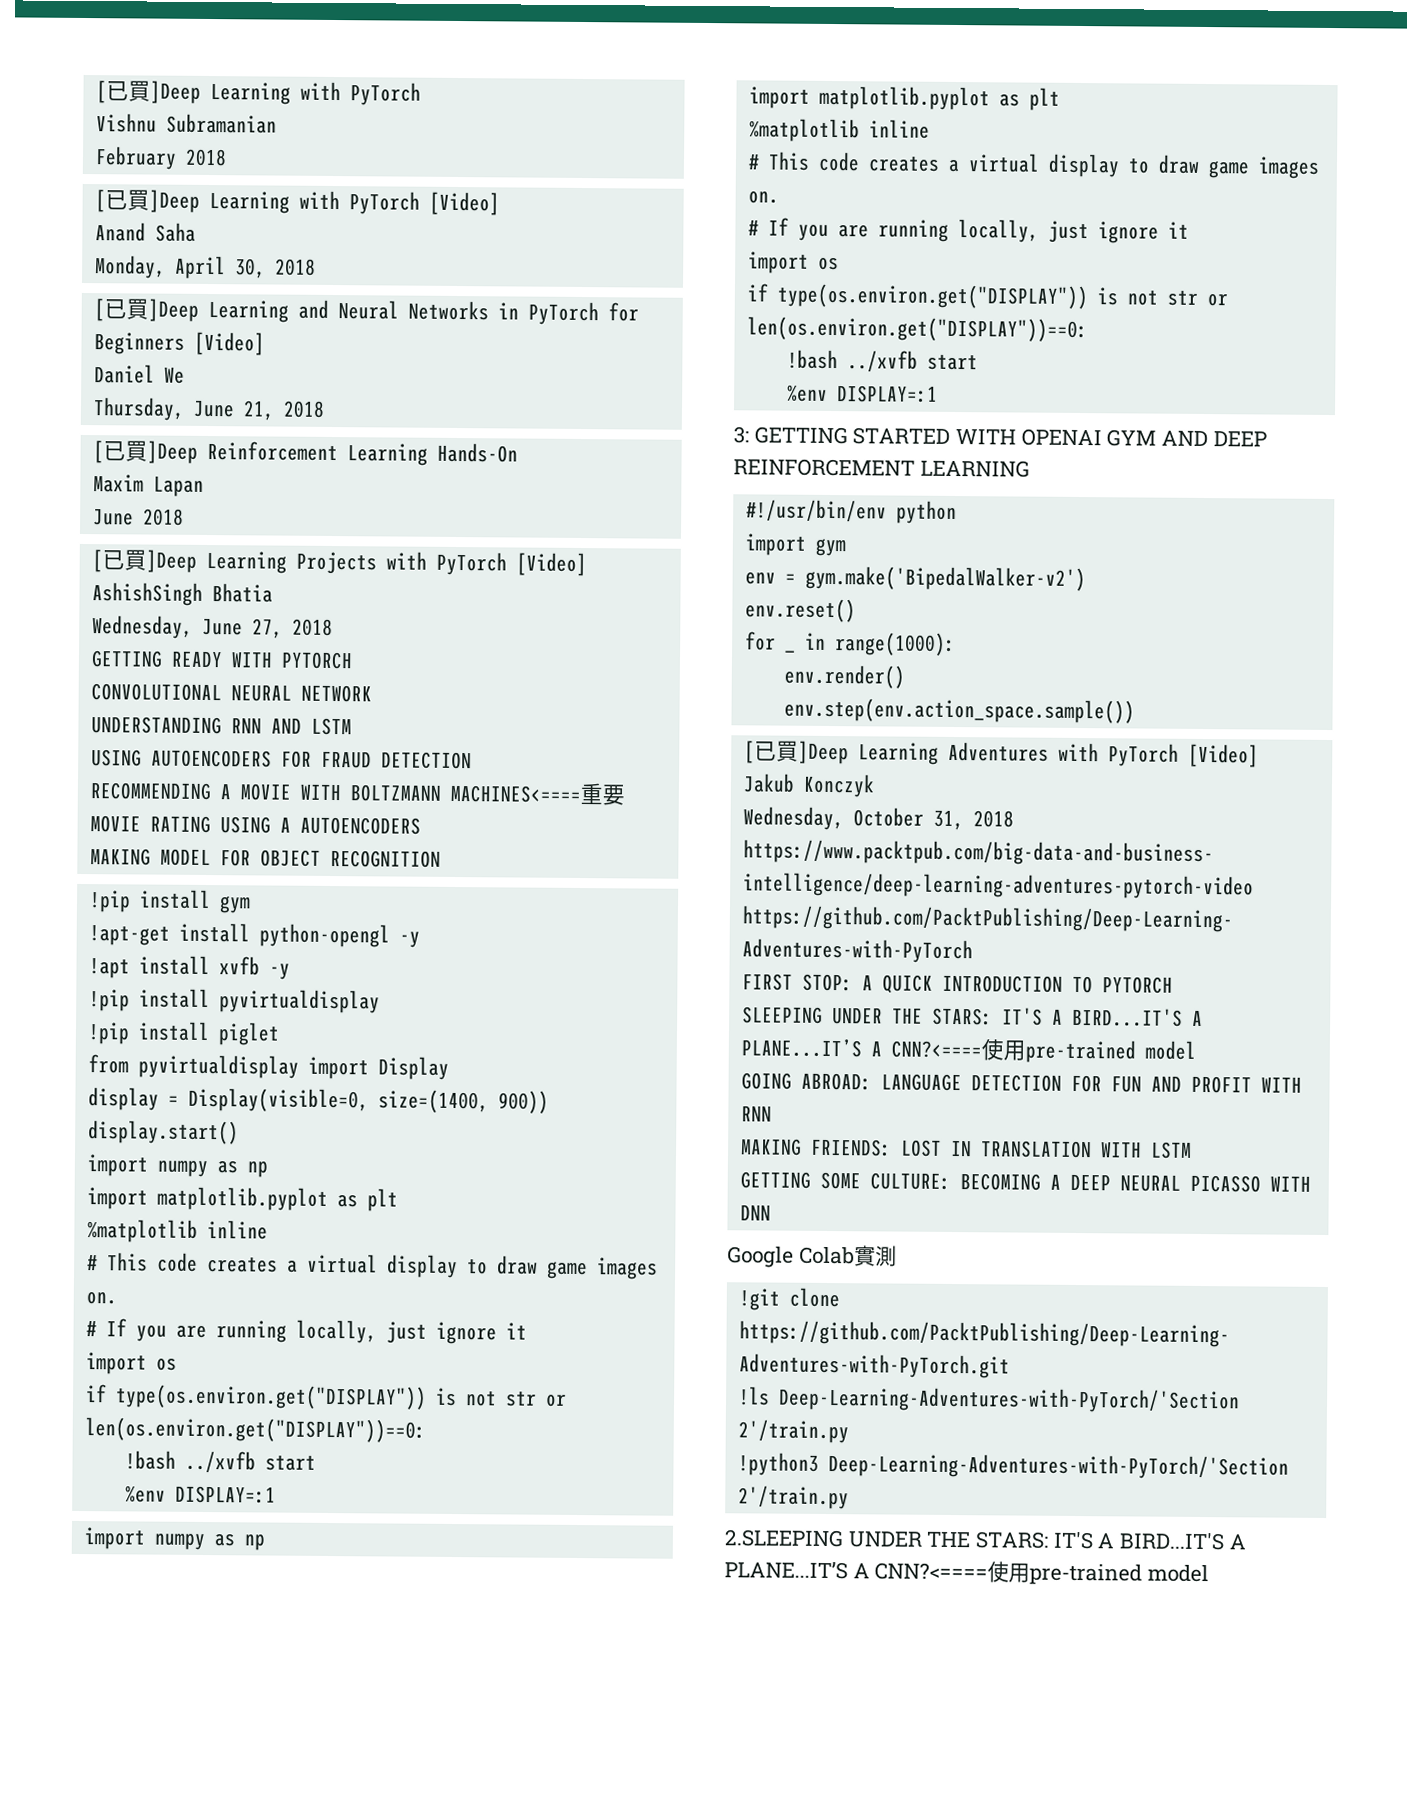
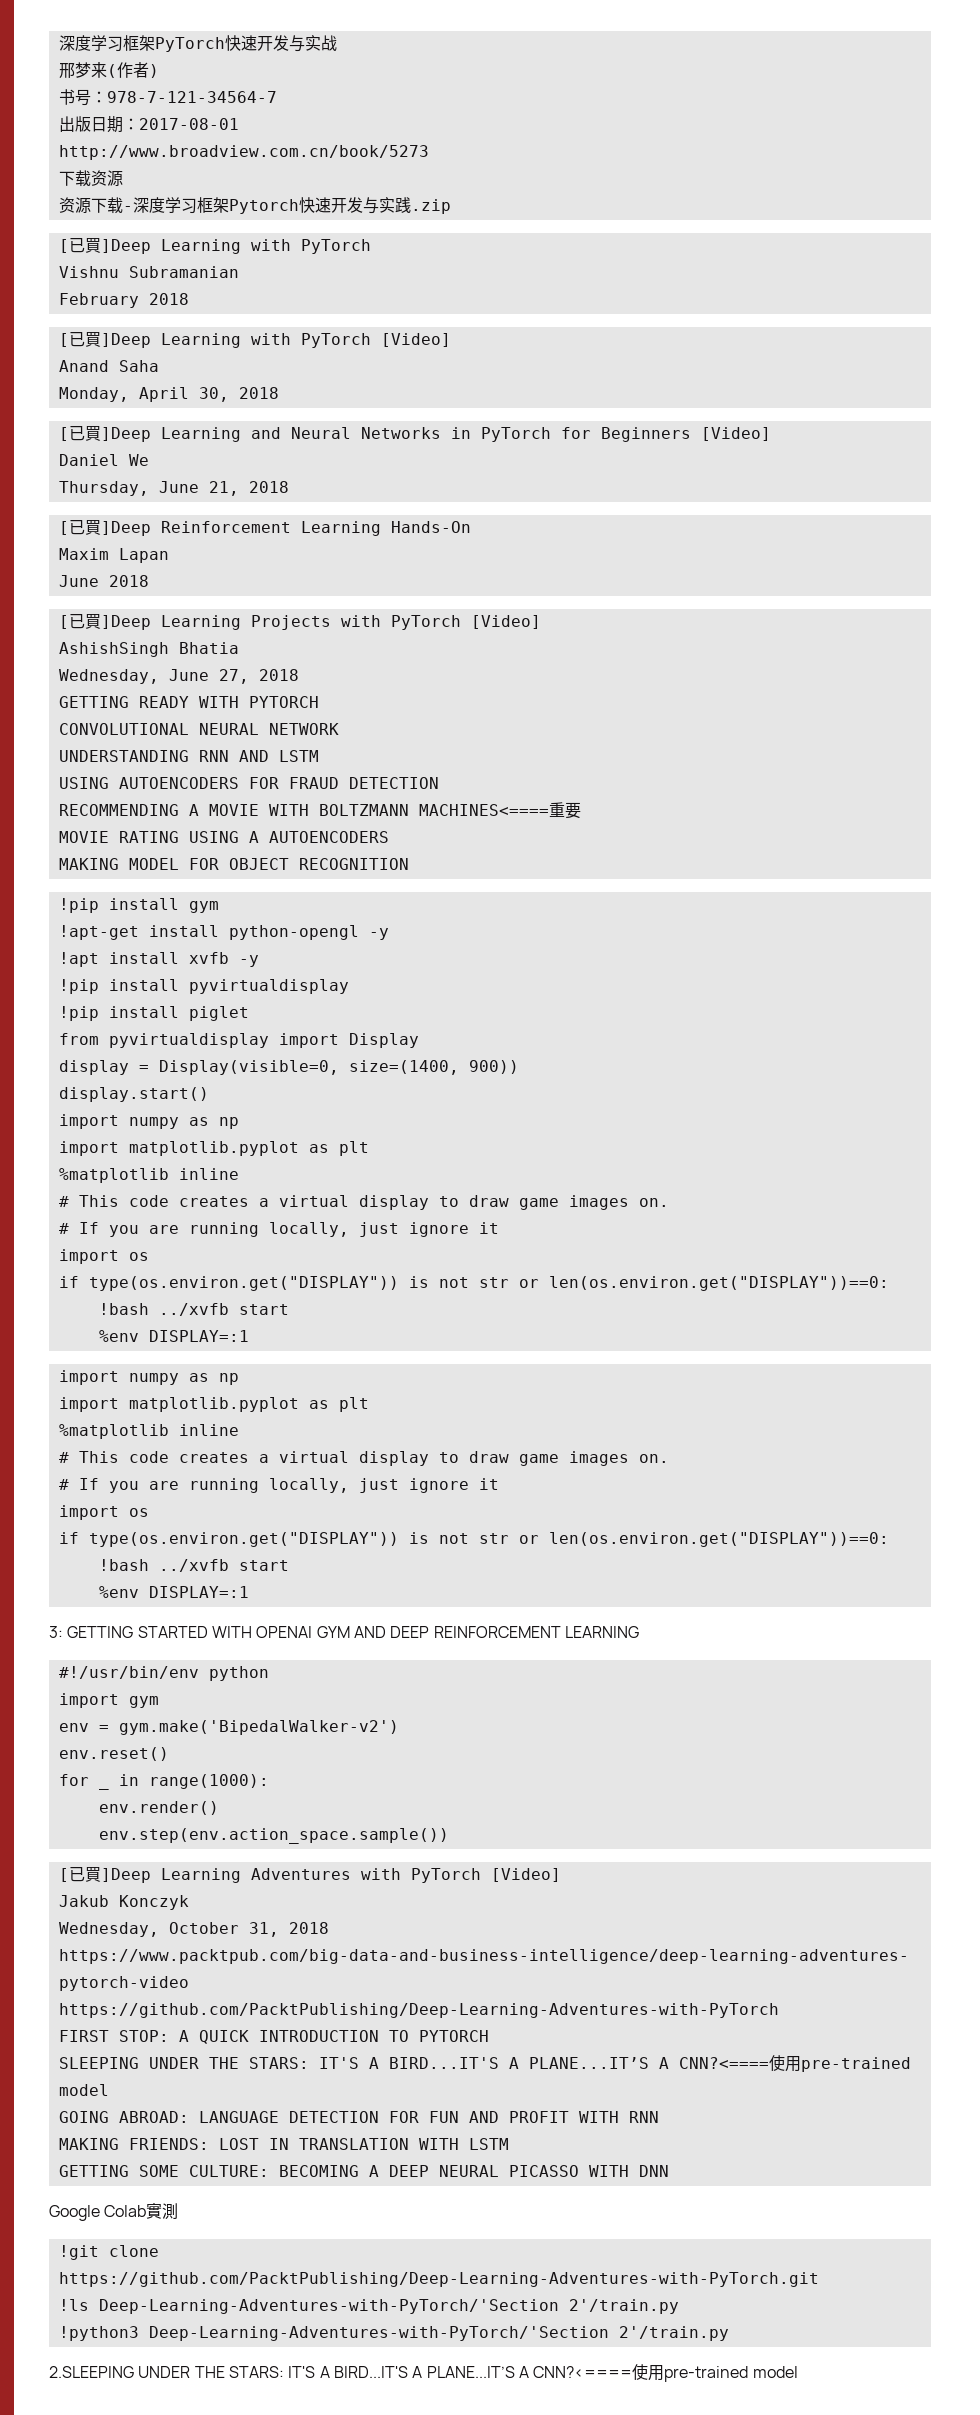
+ 深度学习框架PyTorch快速开发与实战
+ 邢梦来(作者)
+ 书号：978-7-121-34564-7
+ 出版日期：2017-08-01
+ http://www.broadview.com.cn/book/5273
+ 下载资源
+ 资源下载-深度学习框架Pytorch快速开发与实践.zip

